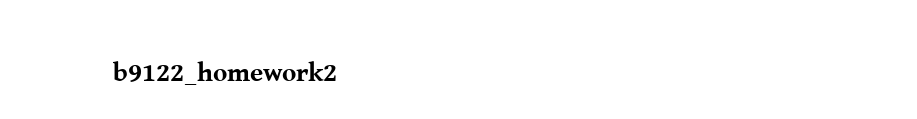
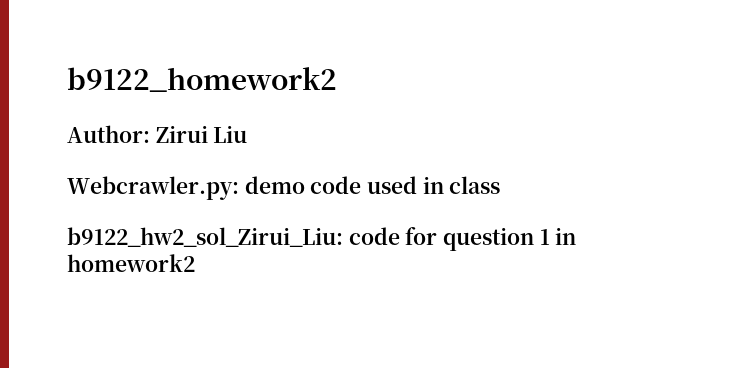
+ Author: Zirui Liu
+ Webcrawler.py: demo code used in class
+ b9122_hw2_sol_Zirui_Liu: code for question 1 in homework2

